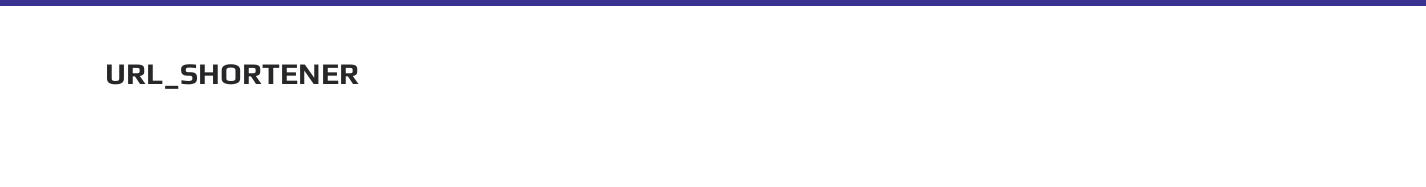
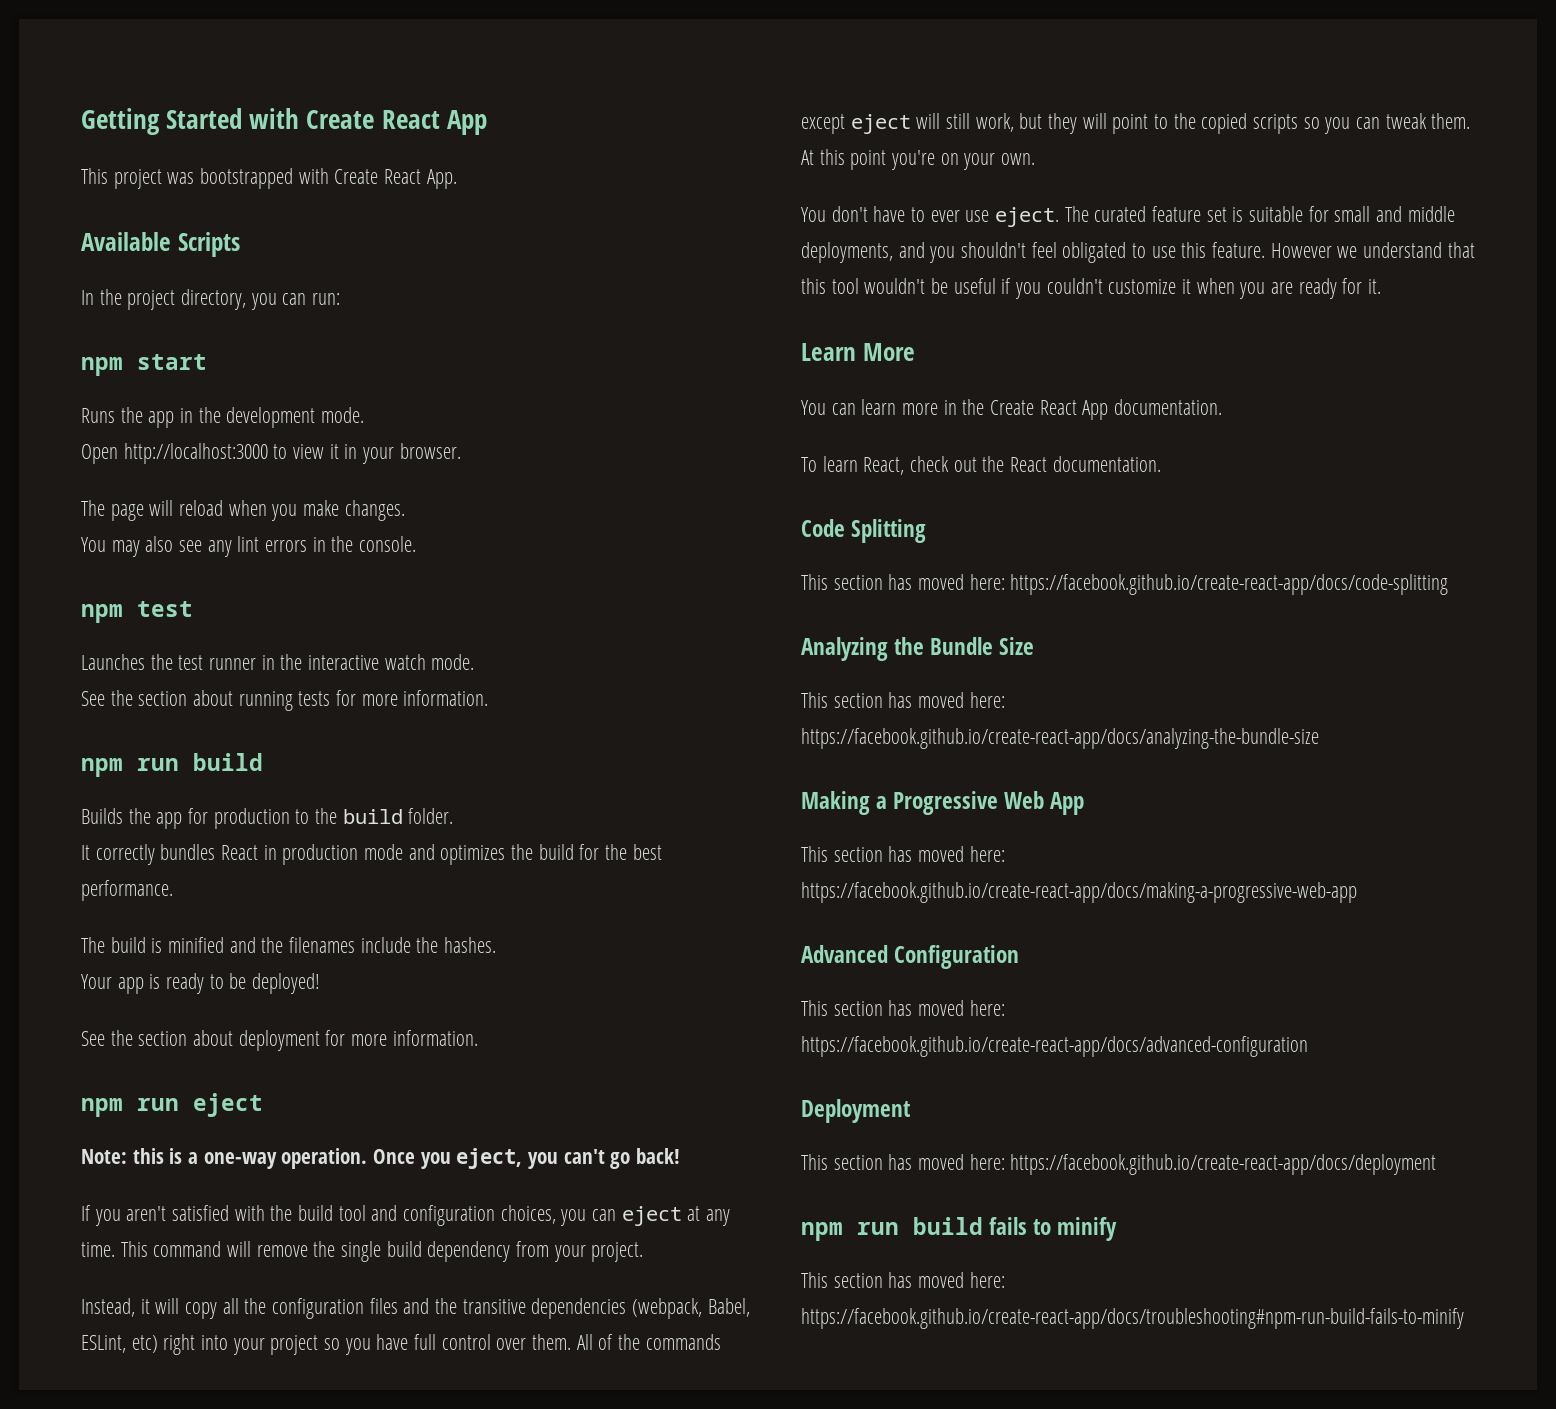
- URL_SHORTENER
+ Getting Started with Create React App
+ This project was bootstrapped with Create React App.
+ Available Scripts
+ In the project directory, you can run:
+ npm start
+ Runs the app in the development mode.
+ Open http://localhost:3000 to view it in your browser.
+ The page will reload when you make changes.
+ You may also see any lint errors in the console.
+ npm test
+ Launches the test runner in the interactive watch mode.
+ See the section about running tests for more information.
+ npm run build
+ Builds the app for production to the build folder.
+ It correctly bundles React in production mode and optimizes the build for the best performance.
+ The build is minified and the filenames include the hashes.
+ Your app is ready to be deployed!
+ See the section about deployment for more information.
+ npm run eject
+ Note: this is a one-way operation. Once you eject, you can't go back!
+ If you aren't satisfied with the build tool and configuration choices, you can eject at any time. This command will remove the single build dependency from your project.
+ Instead, it will copy all the configuration files and the transitive dependencies (webpack, Babel, ESLint, etc) right into your project so you have full control over them. All of the commands except eject will still work, but they will point to the copied scripts so you can tweak them. At this point you're on your own.
+ You don't have to ever use eject. The curated feature set is suitable for small and middle deployments, and you shouldn't feel obligated to use this feature. However we understand that this tool wouldn't be useful if you couldn't customize it when you are ready for it.
+ Learn More
+ You can learn more in the Create React App documentation.
+ To learn React, check out the React documentation.
+ Code Splitting
+ This section has moved here: https://facebook.github.io/create-react-app/docs/code-splitting
+ Analyzing the Bundle Size
+ This section has moved here: https://facebook.github.io/create-react-app/docs/analyzing-the-bundle-size
+ Making a Progressive Web App
+ This section has moved here: https://facebook.github.io/create-react-app/docs/making-a-progressive-web-app
+ Advanced Configuration
+ This section has moved here: https://facebook.github.io/create-react-app/docs/advanced-configuration
+ Deployment
+ This section has moved here: https://facebook.github.io/create-react-app/docs/deployment
+ npm run build fails to minify
+ This section has moved here: https://facebook.github.io/create-react-app/docs/troubleshooting#npm-run-build-fails-to-minify

